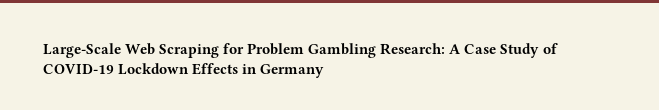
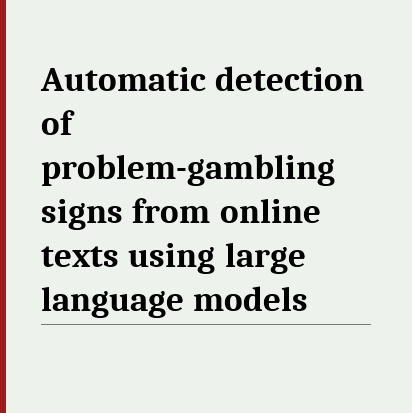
- Large‑Scale Web Scraping for Problem Gambling Research: A Case Study of COVID‑19 Lockdown Effects in Germany
+ Automatic detection of problem-gambling signs from online texts using large language models

